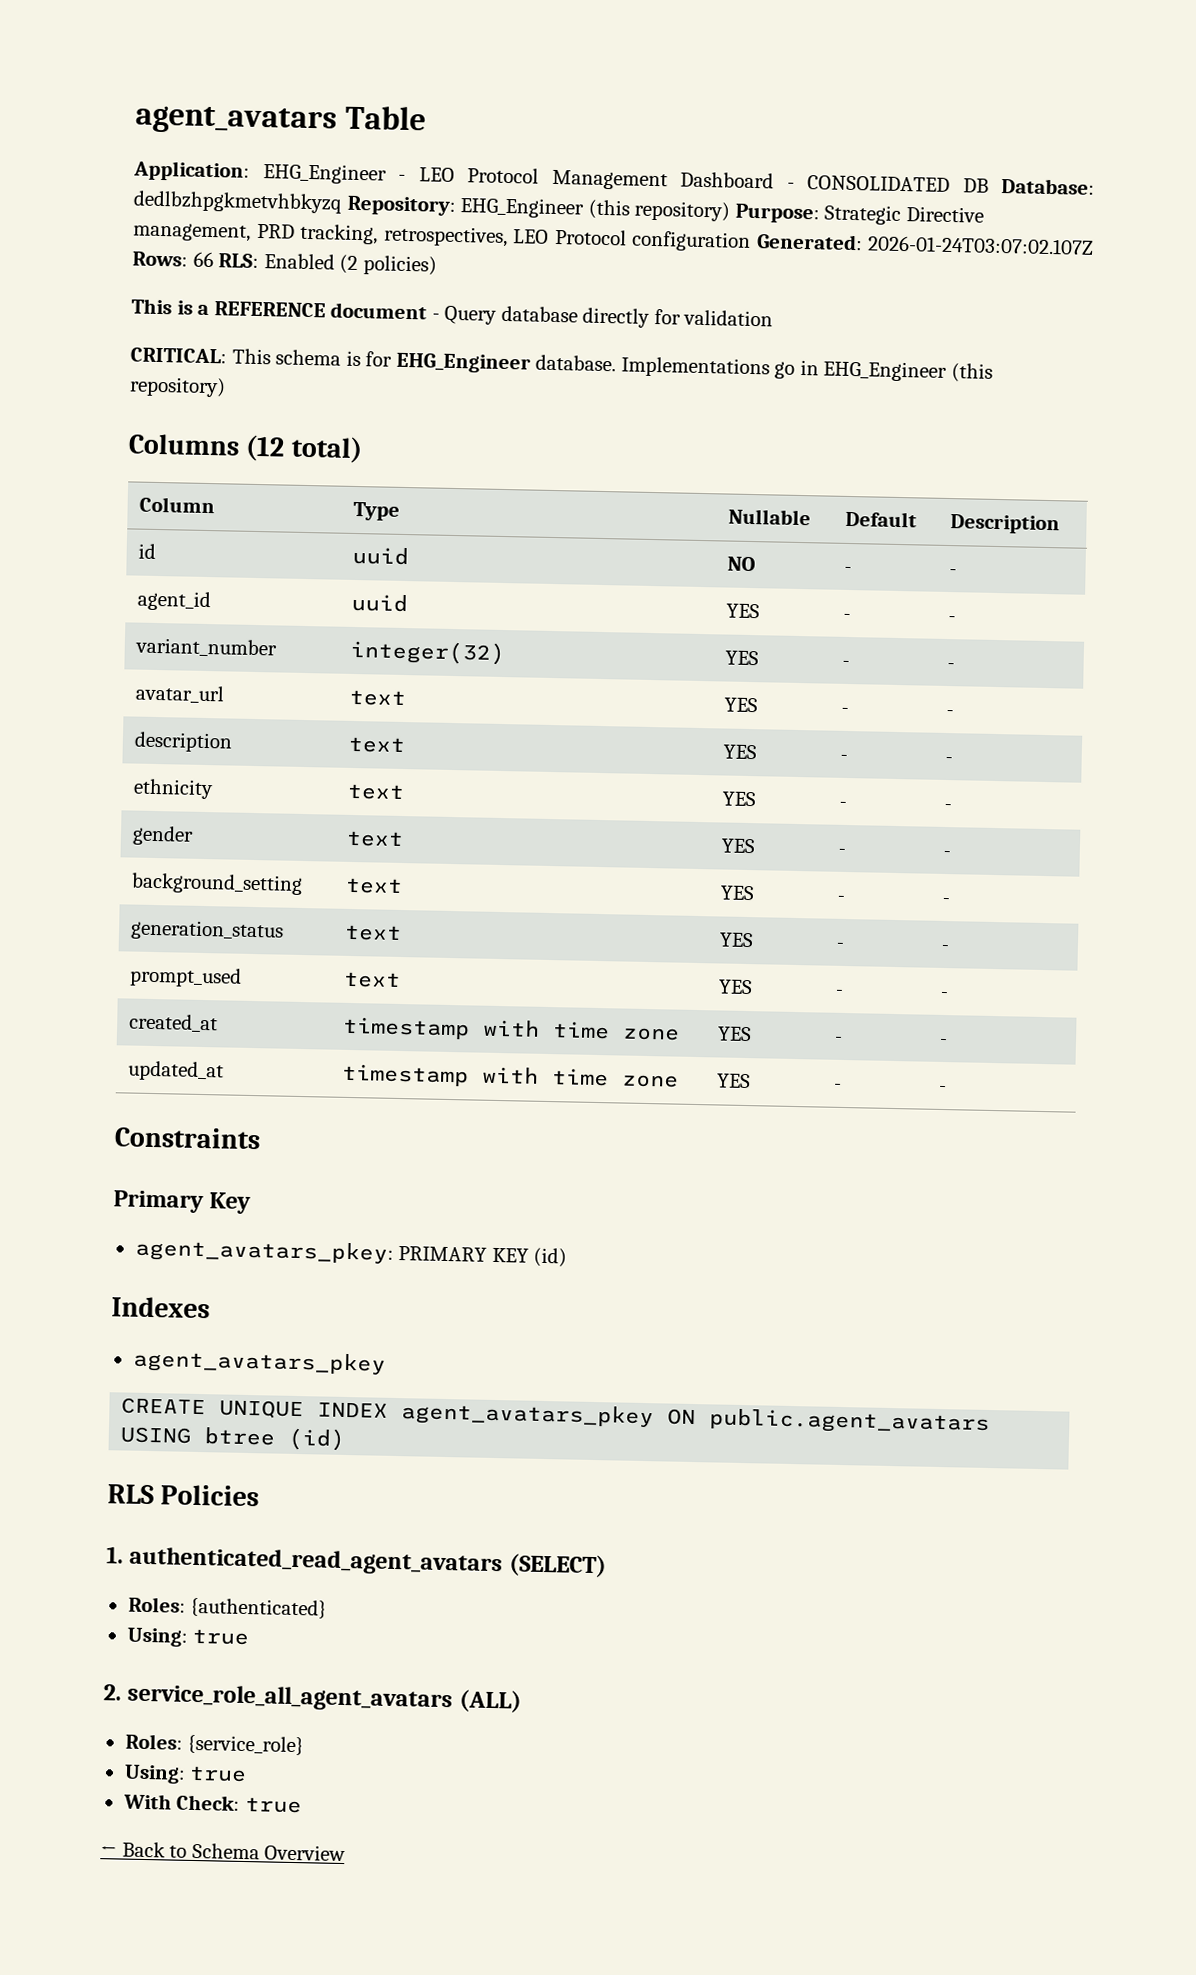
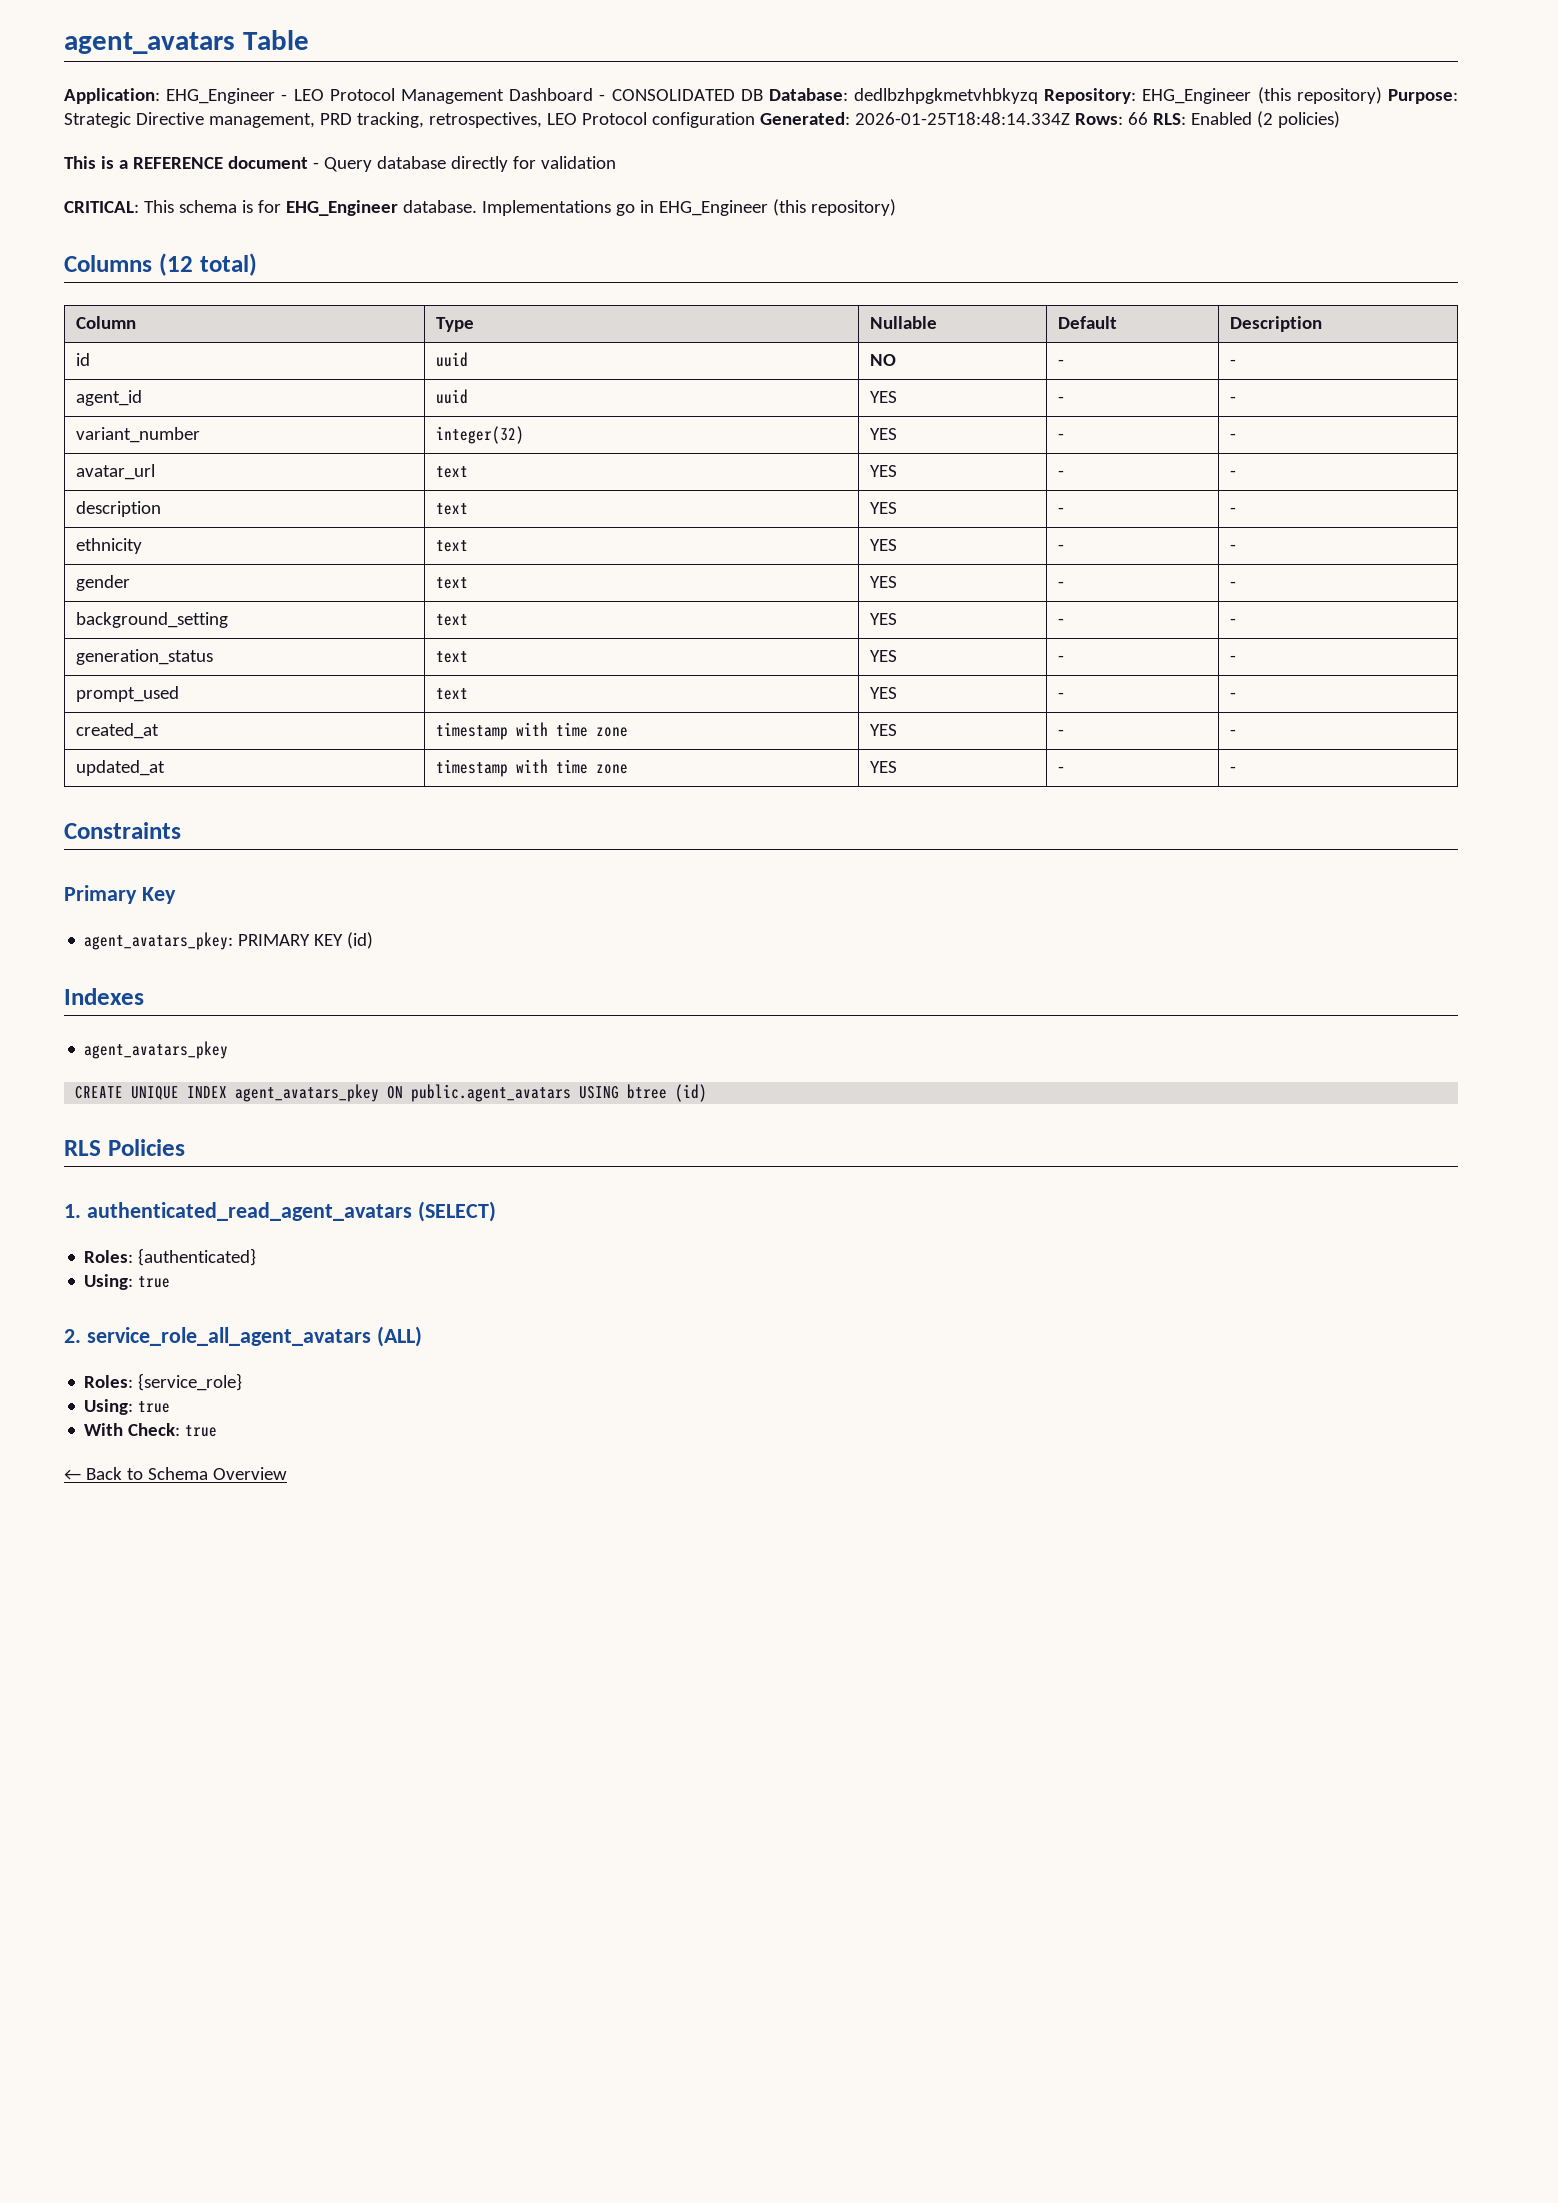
- Application: EHG_Engineer - LEO Protocol Management Dashboard - CONSOLIDATED DB Database: dedlbzhpgkmetvhbkyzq Repository: EHG_Engineer (this repository) Purpose: Strategic Directive management, PRD tracking, retrospectives, LEO Protocol configuration Generated: 2026-01-24T03:07:02.107Z Rows: 66 RLS: Enabled (2 policies)
+ Application: EHG_Engineer - LEO Protocol Management Dashboard - CONSOLIDATED DB Database: dedlbzhpgkmetvhbkyzq Repository: EHG_Engineer (this repository) Purpose: Strategic Directive management, PRD tracking, retrospectives, LEO Protocol configuration Generated: 2026-01-25T18:48:14.334Z Rows: 66 RLS: Enabled (2 policies)

